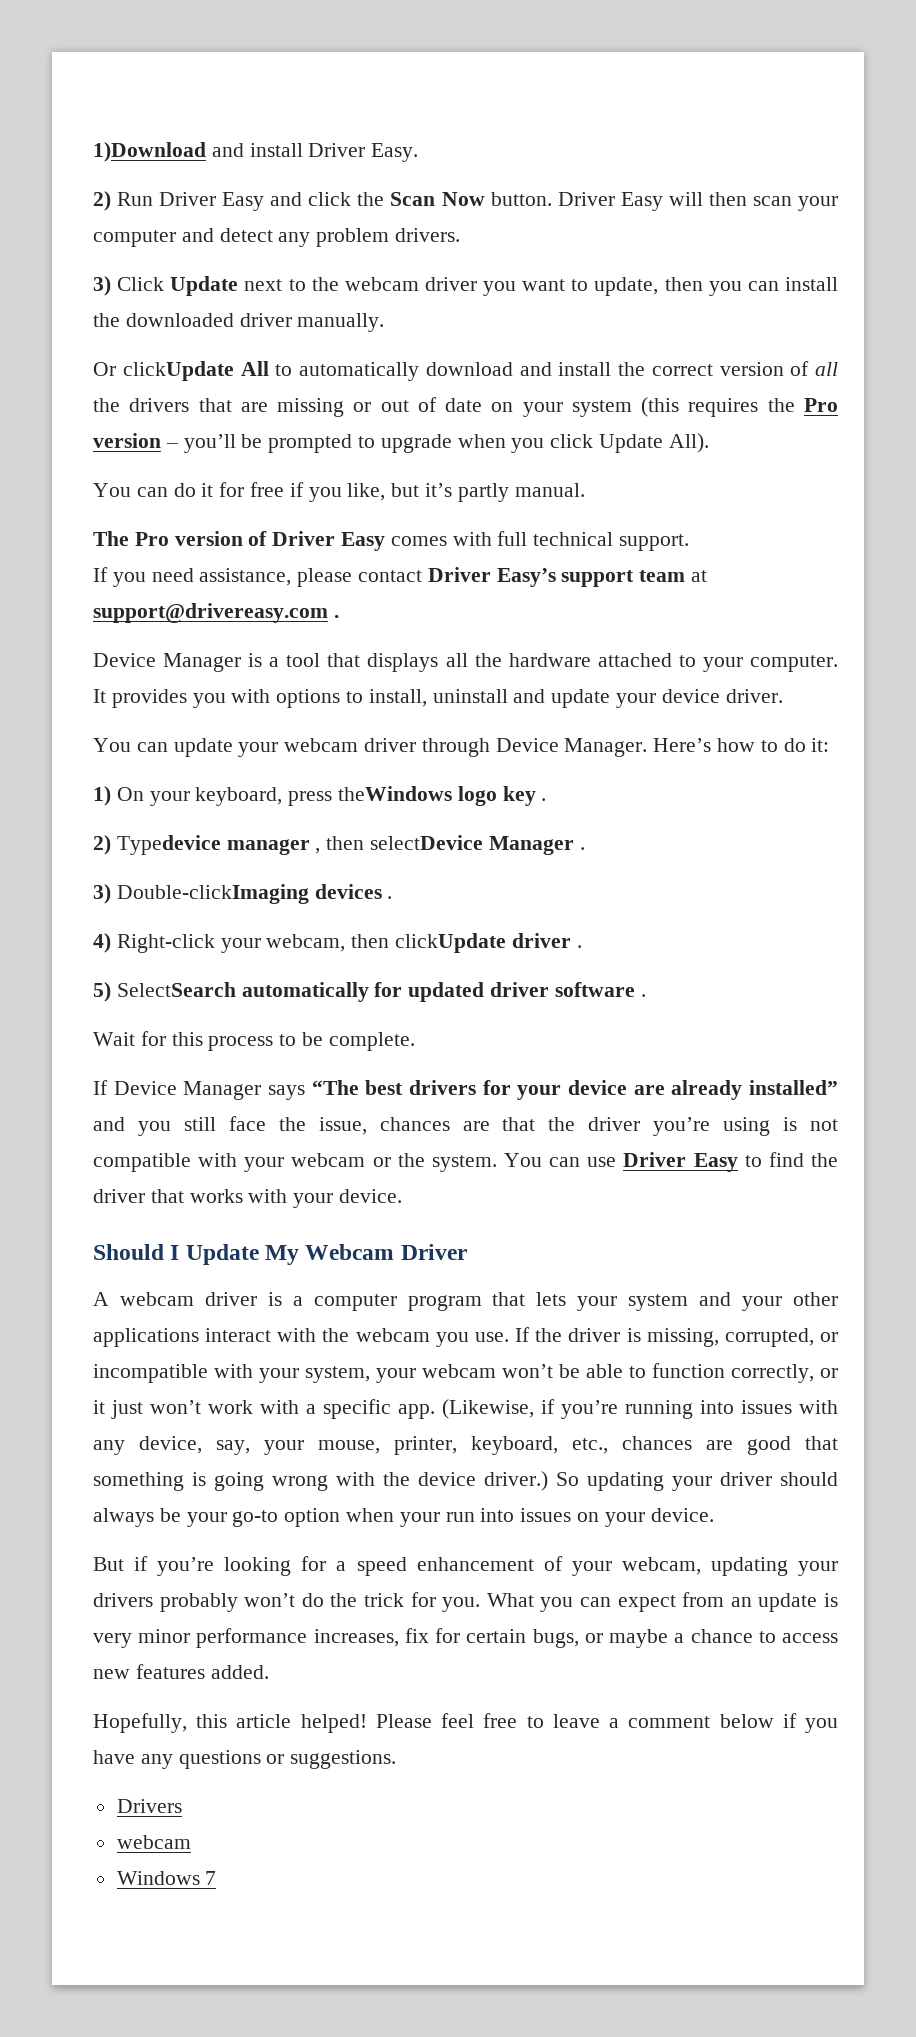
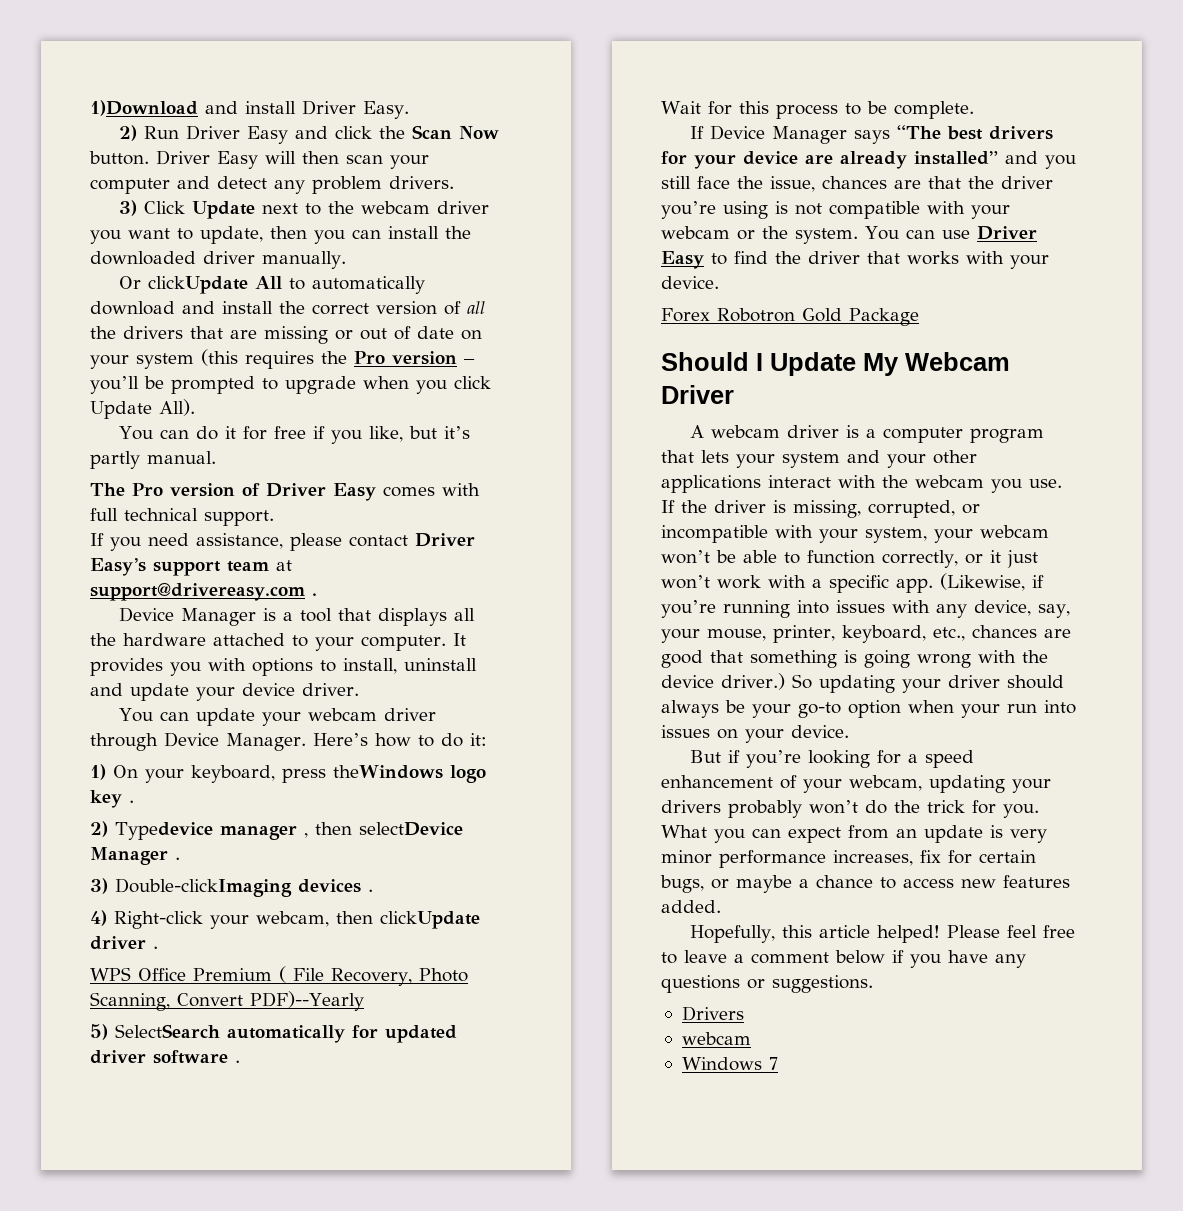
+ WPS Office Premium ( File Recovery, Photo Scanning, Convert PDF)--Yearly
+ Forex Robotron Gold Package

